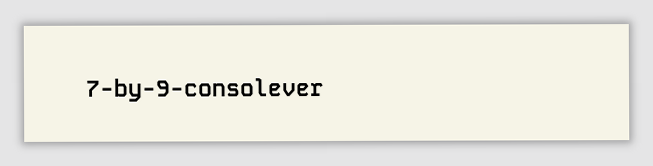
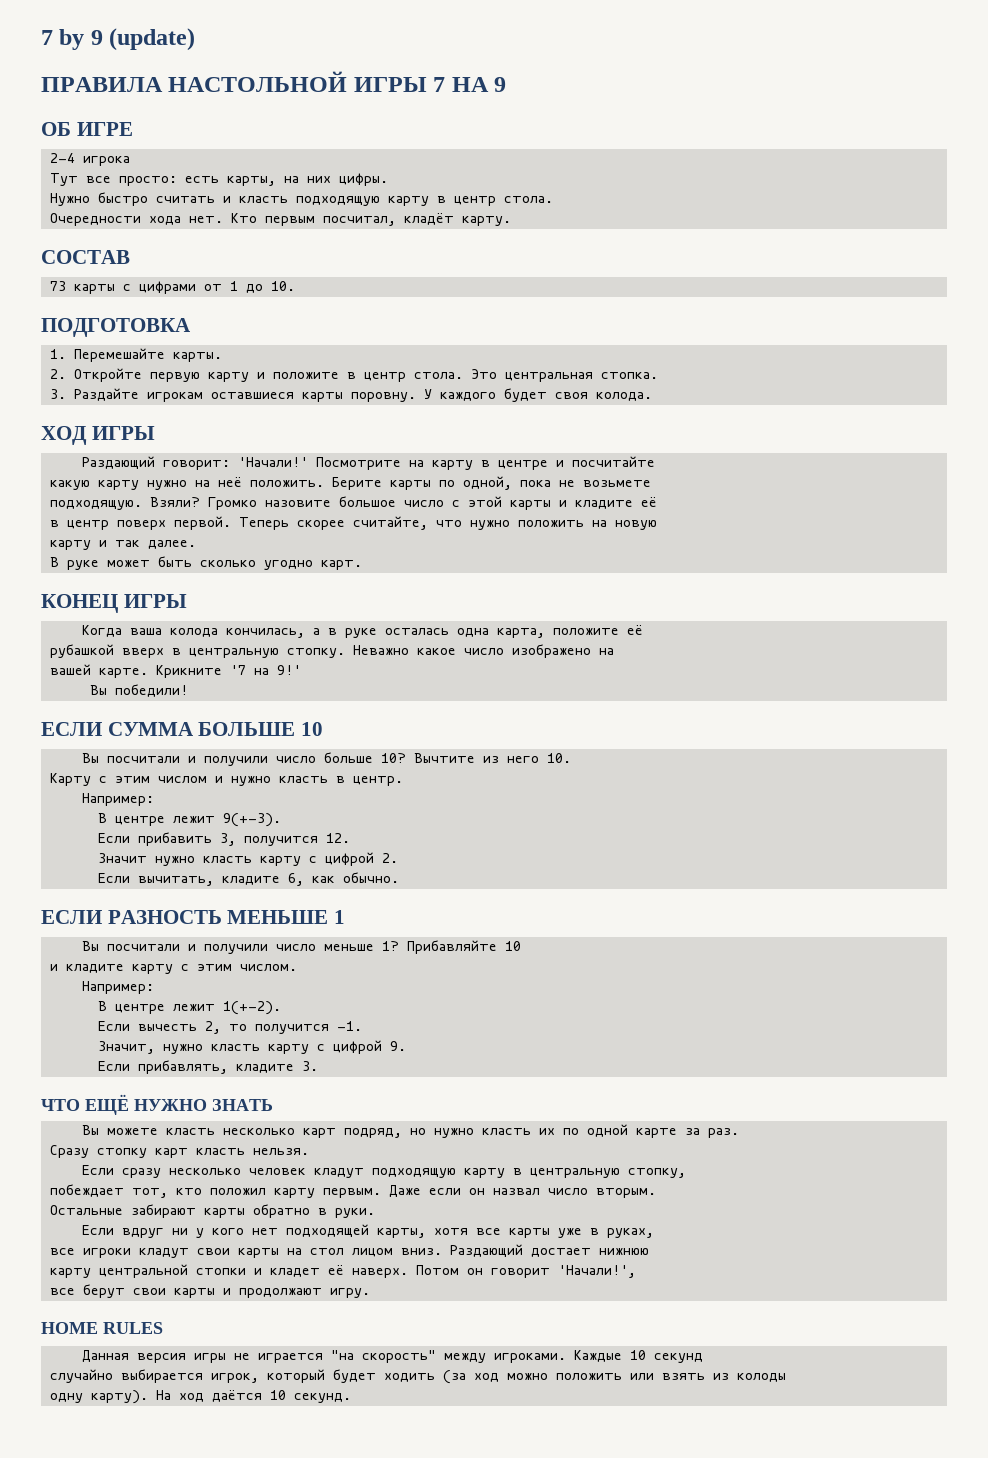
- 7-by-9-consolever
+ 7 by 9 (update)
+ ПРАВИЛА НАСТОЛЬНОЙ ИГРЫ 7 НА 9
+ ОБ ИГРЕ
+ 2-4 игрока
+ Тут все просто: есть карты, на них цифры.
+ Нужно быстро считать и класть подходящую карту в центр стола.
+ Очередности хода нет. Кто первым посчитал, кладёт карту.
+ СОСТАВ
+ 73 карты с цифрами от 1 до 10.
+ ПОДГОТОВКА
+ 1. Перемешайте карты.
+ 2. Откройте первую карту и положите в центр стола. Это центральная стопка.
+ 3. Раздайте игрокам оставшиеся карты поровну. У каждого будет своя колода.
+ ХОД ИГРЫ
+ Раздающий говорит: 'Начали!' Посмотрите на карту в центре и посчитайте
+ какую карту нужно на неё положить. Берите карты по одной, пока не возьмете
+ подходящую. Взяли? Громко назовите большое число с этой карты и кладите её
+ в центр поверх первой. Теперь скорее считайте, что нужно положить на новую
+ карту и так далее.
+ В руке может быть сколько угодно карт.
+ КОНЕЦ ИГРЫ
+ Когда ваша колода кончилась, а в руке осталась одна карта, положите её
+ рубашкой вверх в центральную стопку. Неважно какое число изображено на
+ вашей карте. Крикните '7 на 9!'
+ Вы победили!
+ ЕСЛИ СУММА БОЛЬШЕ 10
+ Вы посчитали и получили число больше 10? Вычтите из него 10.
+ Карту с этим числом и нужно класть в центр.
+ Например:
+ В центре лежит 9(+-3).
+ Если прибавить 3, получится 12.
+ Значит нужно класть карту с цифрой 2.
+ Если вычитать, кладите 6, как обычно.
+ ЕСЛИ РАЗНОСТЬ МЕНЬШЕ 1
+ Вы посчитали и получили число меньше 1? Прибавляйте 10
+ и кладите карту с этим числом.
+ Например:
+ В центре лежит 1(+-2).
+ Если вычесть 2, то получится -1.
+ Значит, нужно класть карту с цифрой 9.
+ Если прибавлять, кладите 3.
+ ЧТО ЕЩЁ НУЖНО ЗНАТЬ
+ Вы можете класть несколько карт подряд, но нужно класть их по одной карте за раз.
+ Сразу стопку карт класть нельзя.
+ Если сразу несколько человек кладут подходящую карту в центральную стопку,
+ побеждает тот, кто положил карту первым. Даже если он назвал число вторым.
+ Остальные забирают карты обратно в руки.
+ Если вдруг ни у кого нет подходящей карты, хотя все карты уже в руках,
+ все игроки кладут свои карты на стол лицом вниз. Раздающий достает нижнюю
+ карту центральной стопки и кладет её наверх. Потом он говорит 'Начали!',
+ все берут свои карты и продолжают игру.
+ HOME RULES
+ Данная версия игры не играется "на скорость" между игроками. Каждые 10 секунд
+ случайно выбирается игрок, который будет ходить (за ход можно положить или взять из колоды
+ одну карту). На ход даётся 10 секунд.

